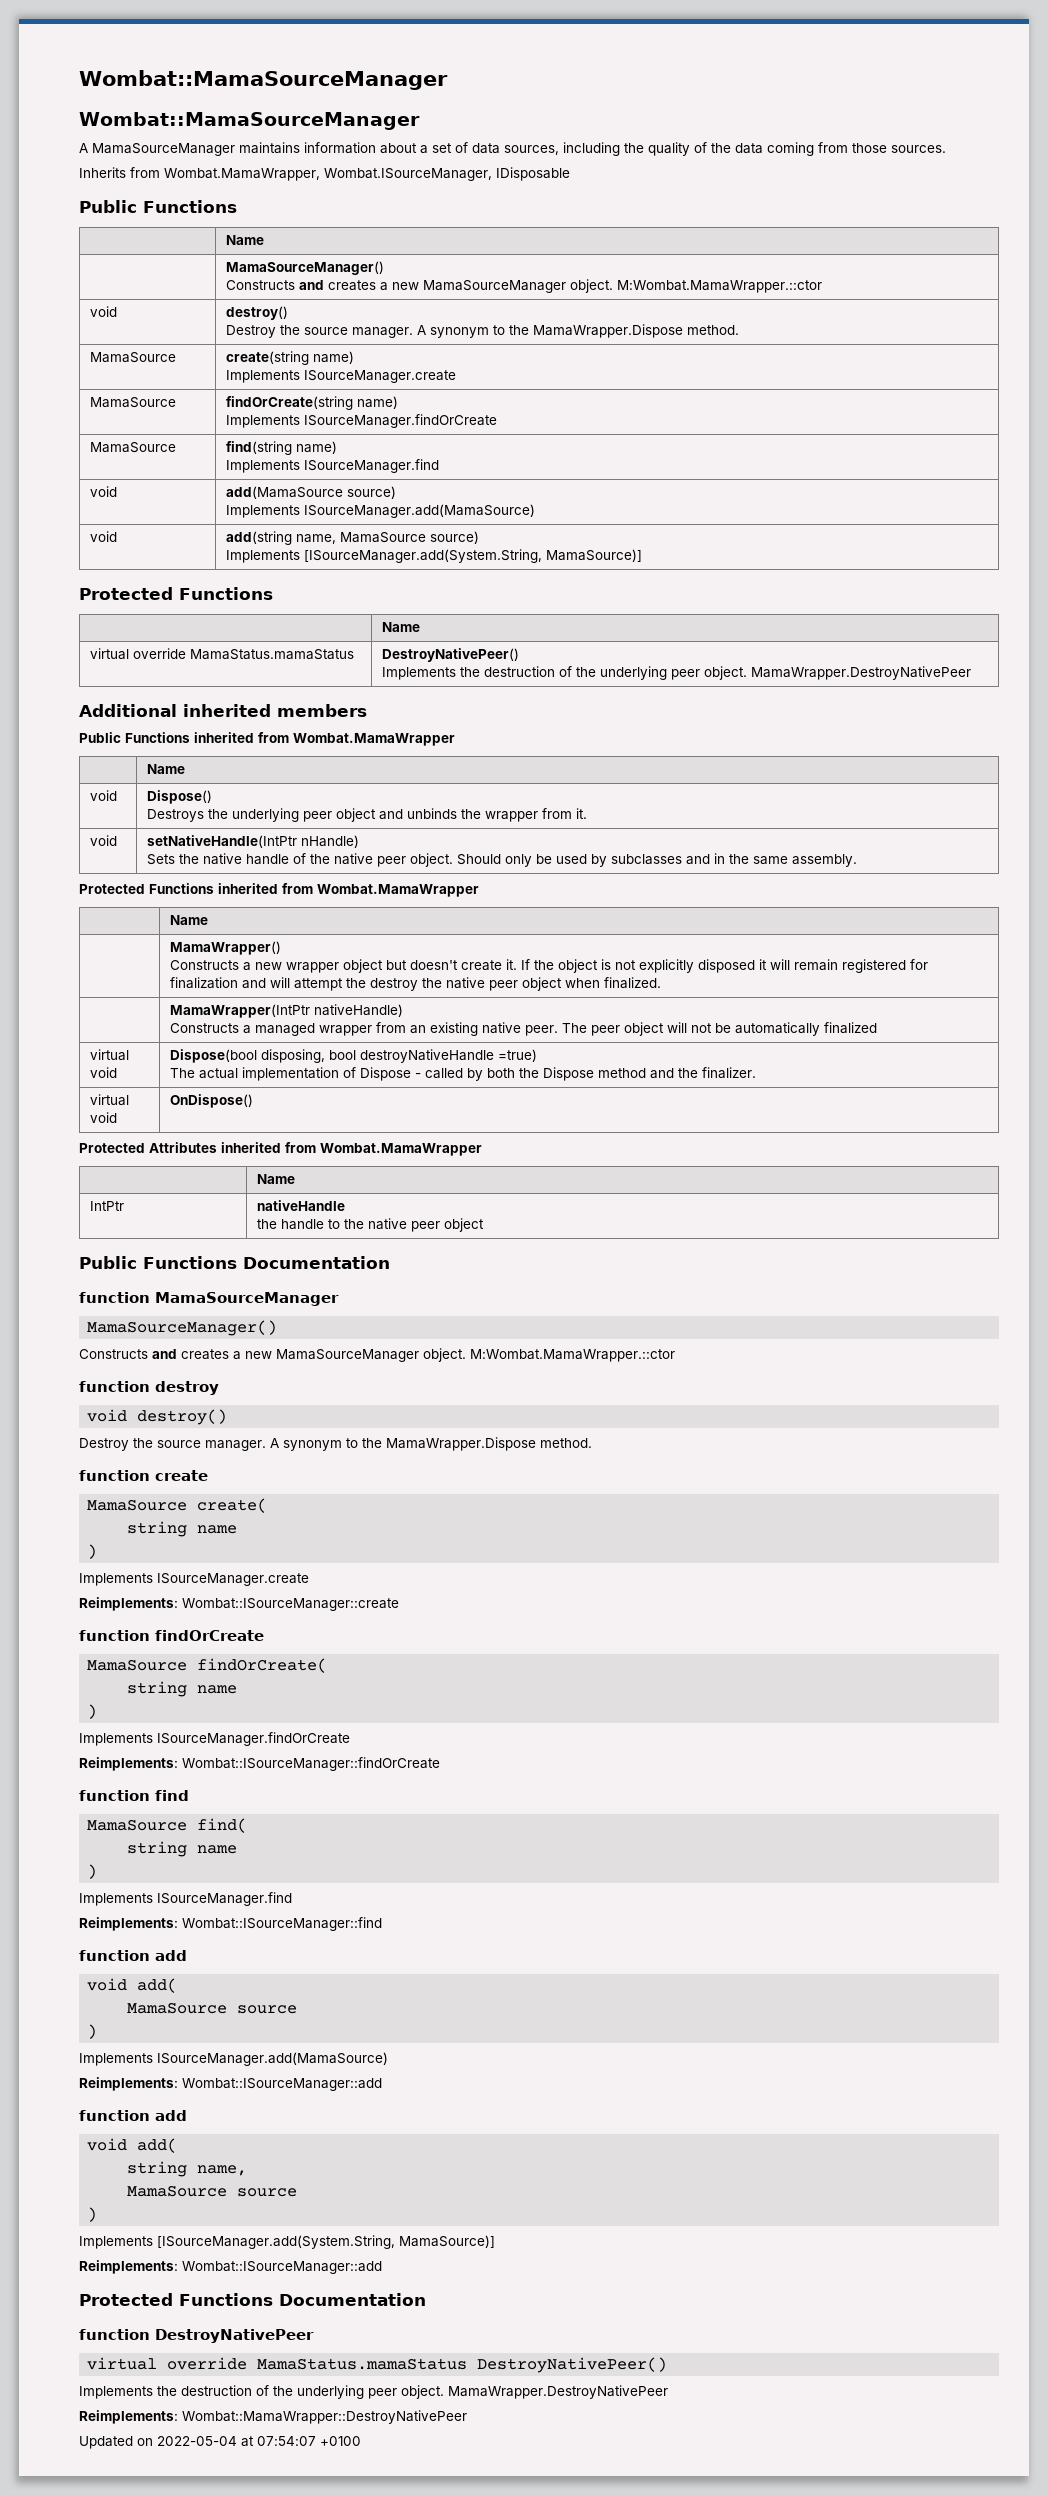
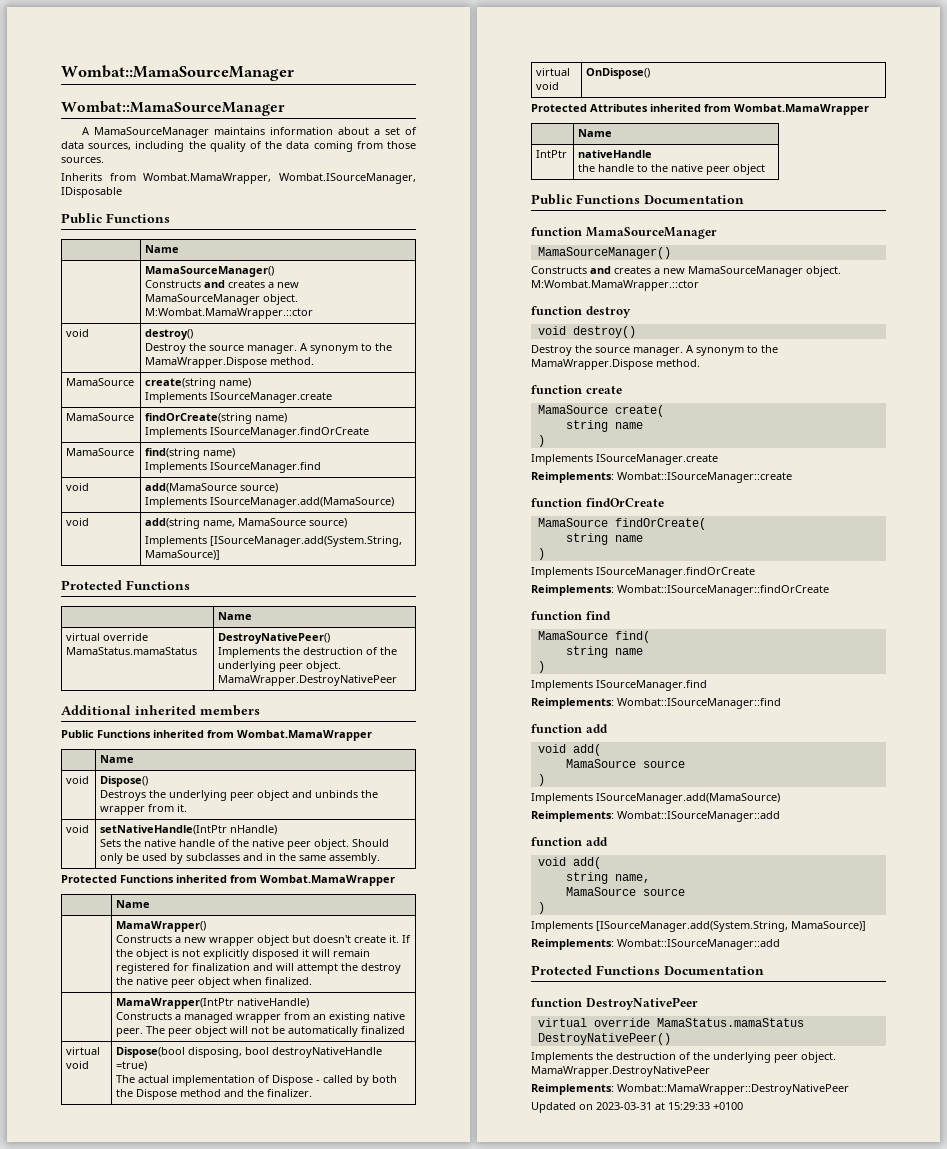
- Updated on 2022-05-04 at 07:54:07 +0100
+ Updated on 2023-03-31 at 15:29:33 +0100

